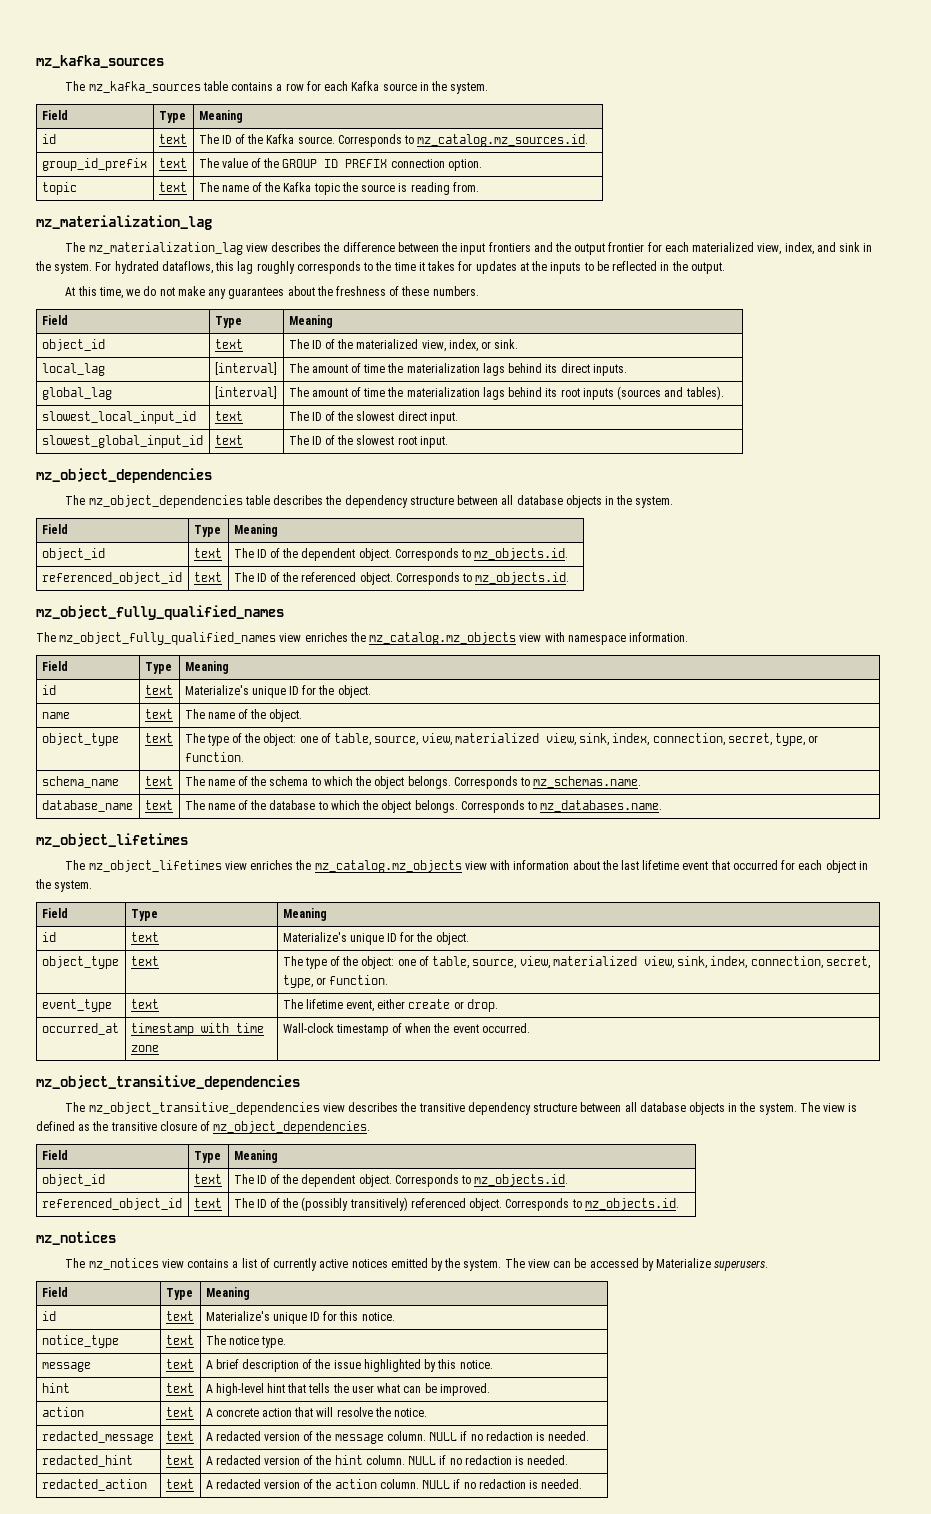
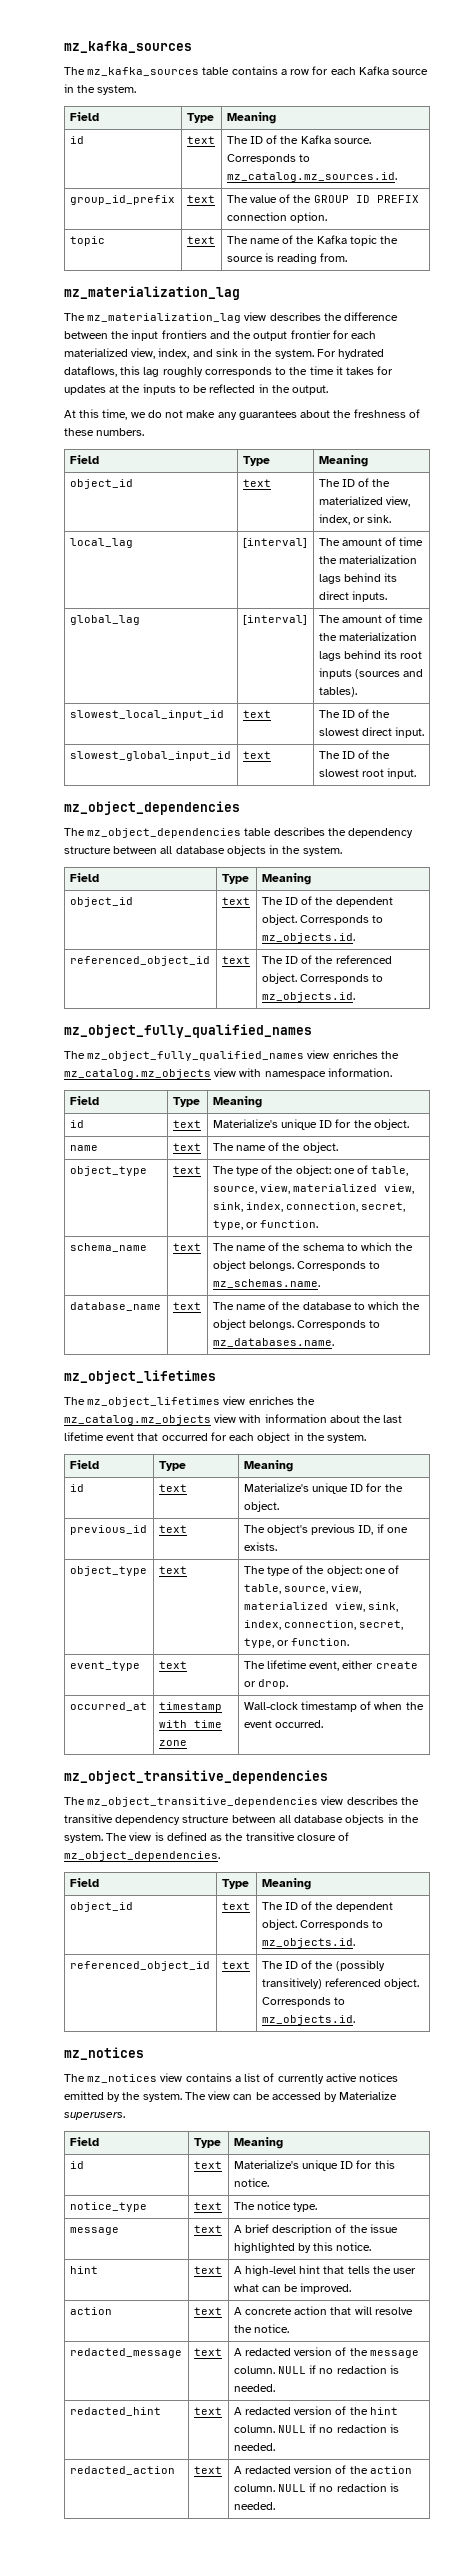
+ previous_id | text | The object's previous ID, if one exists.

